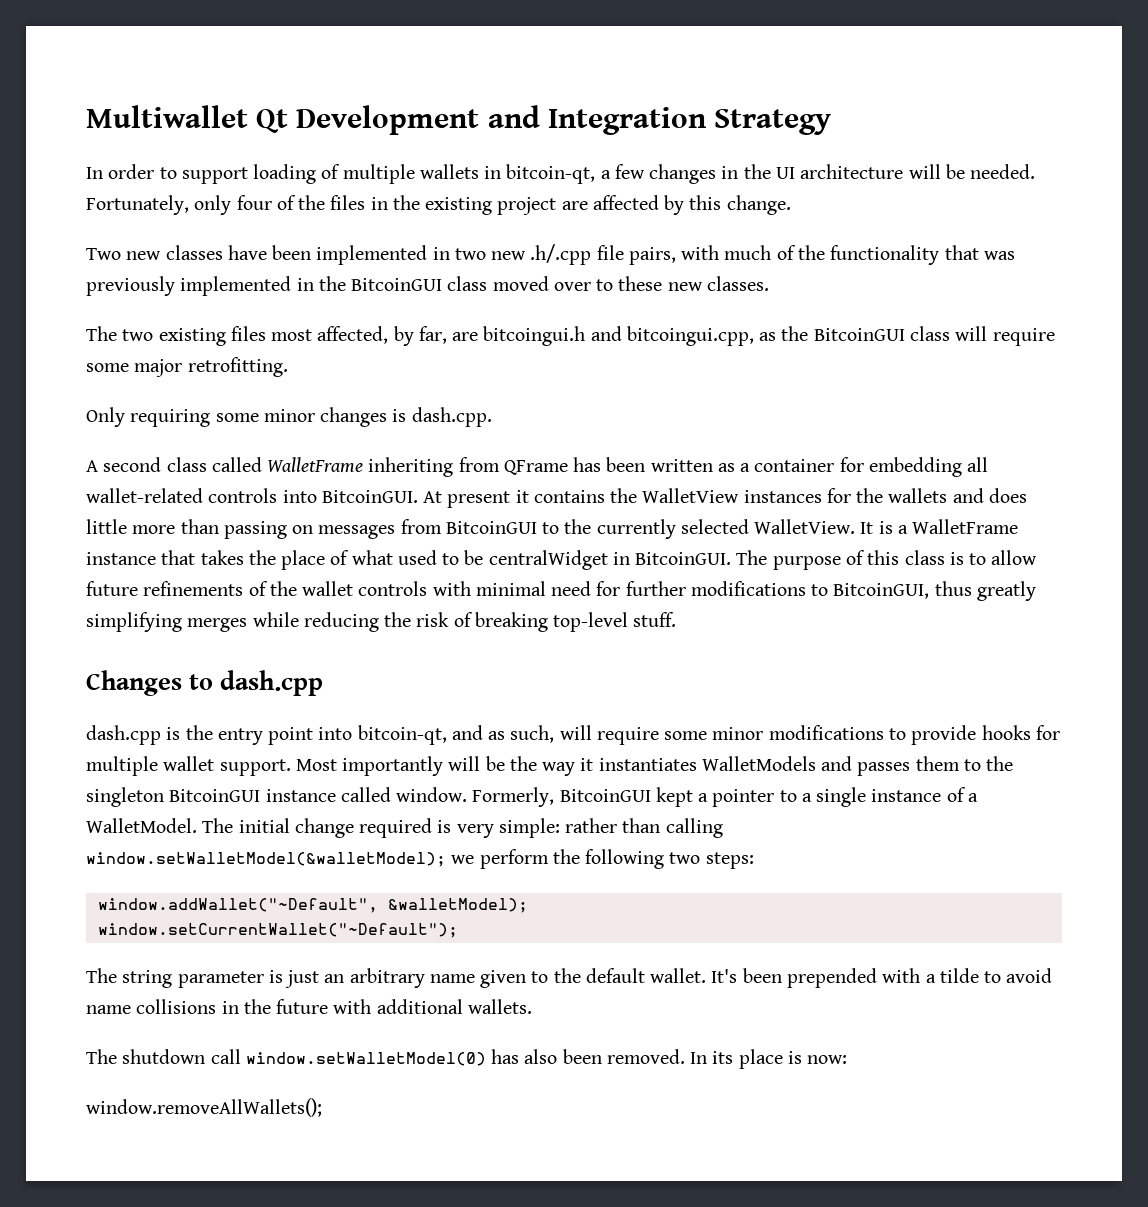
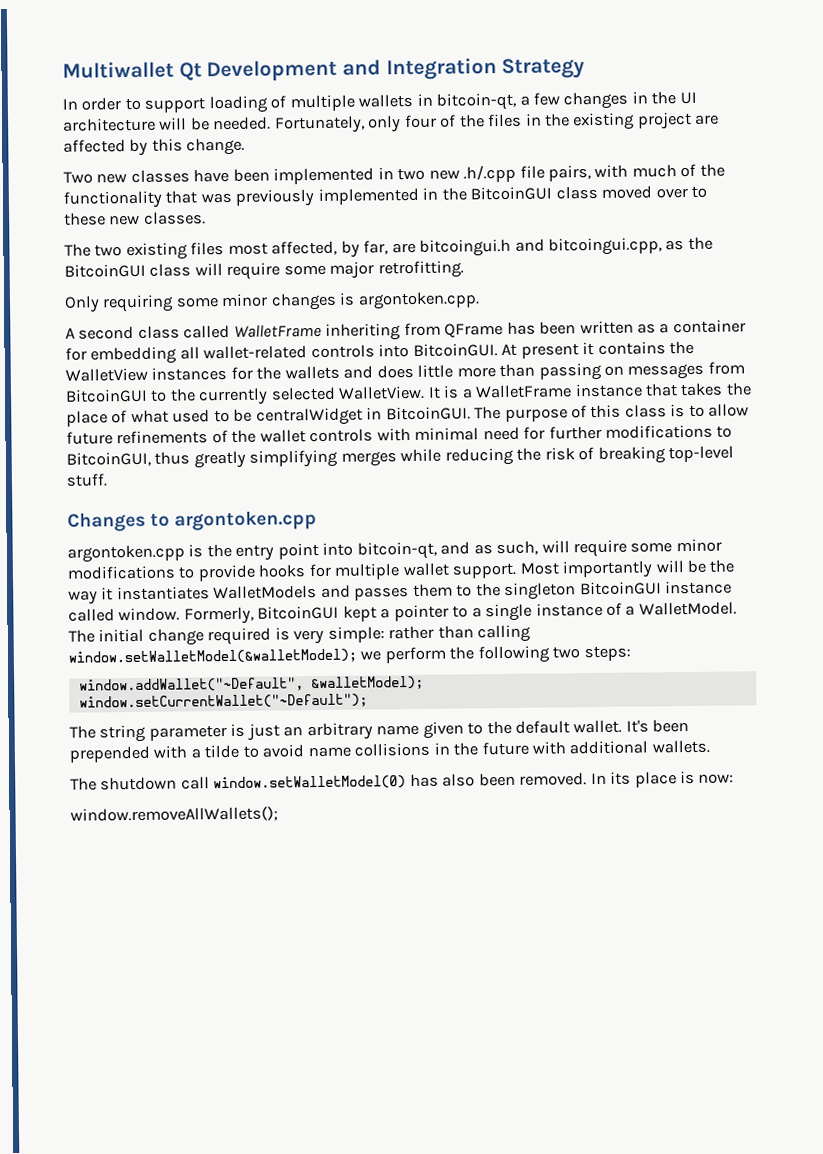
- Only requiring some minor changes is dash.cpp.
+ Only requiring some minor changes is argontoken.cpp.
- Changes to dash.cpp
- dash.cpp is the entry point into bitcoin-qt, and as such, will require some minor modifications to provide hooks for multiple wallet support.
+ Changes to argontoken.cpp
+ argontoken.cpp is the entry point into bitcoin-qt, and as such, will require some minor modifications to provide hooks for multiple wallet support.

